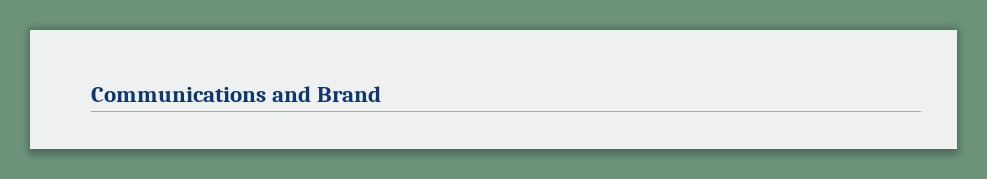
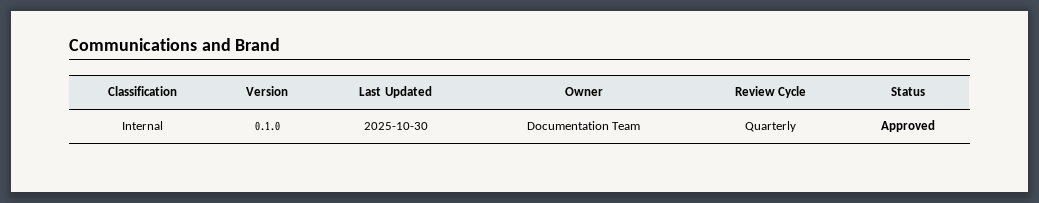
+ Classification | Version | Last Updated | Owner | Review Cycle | Status
+ Internal | 0.1.0 | 2025-10-30 | Documentation Team | Quarterly | Approved

